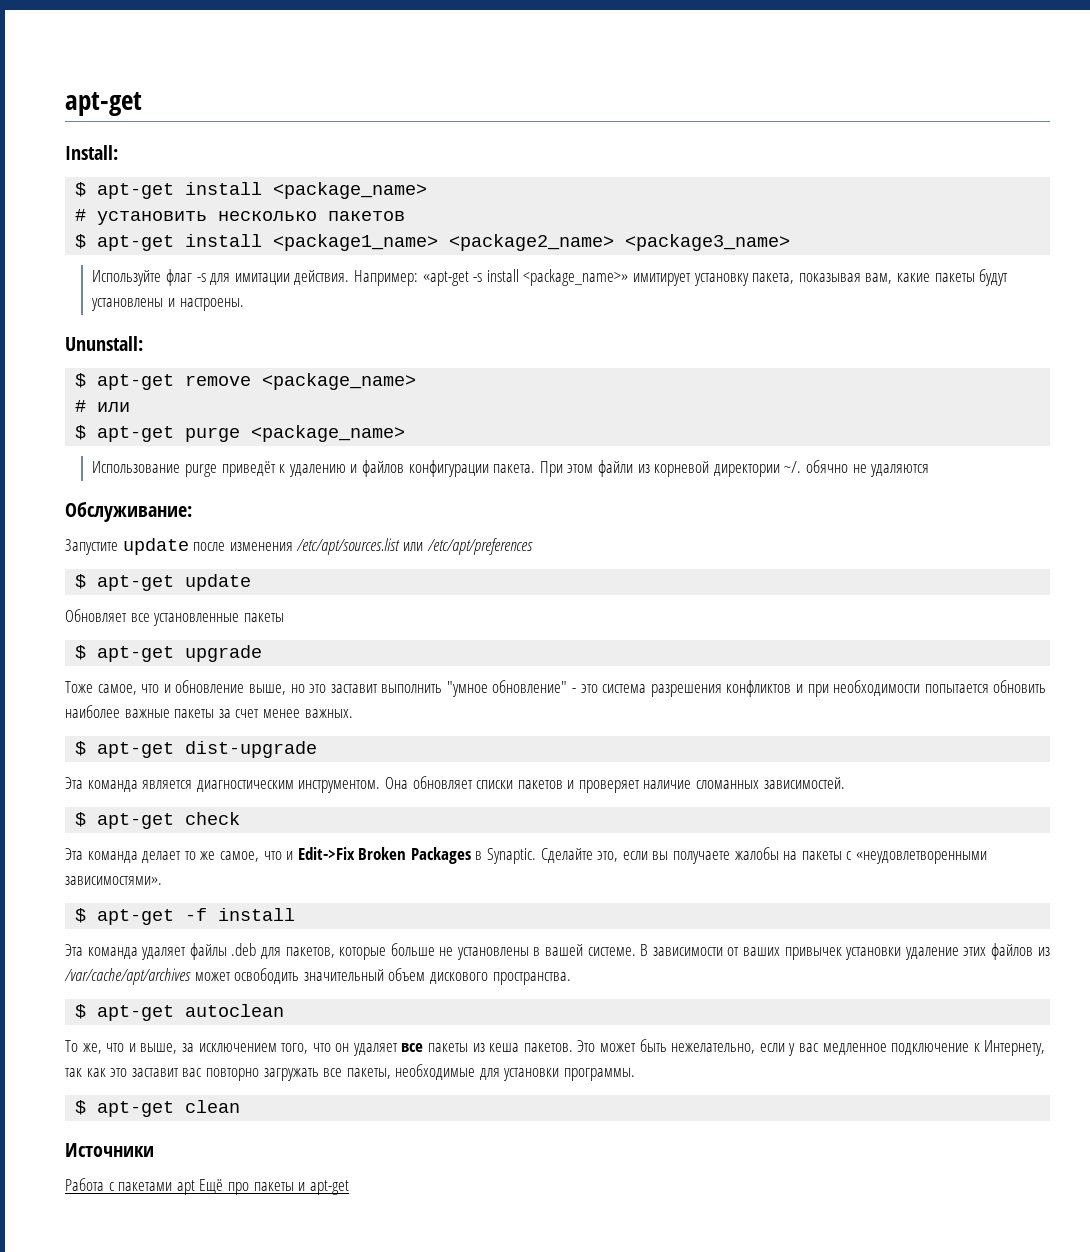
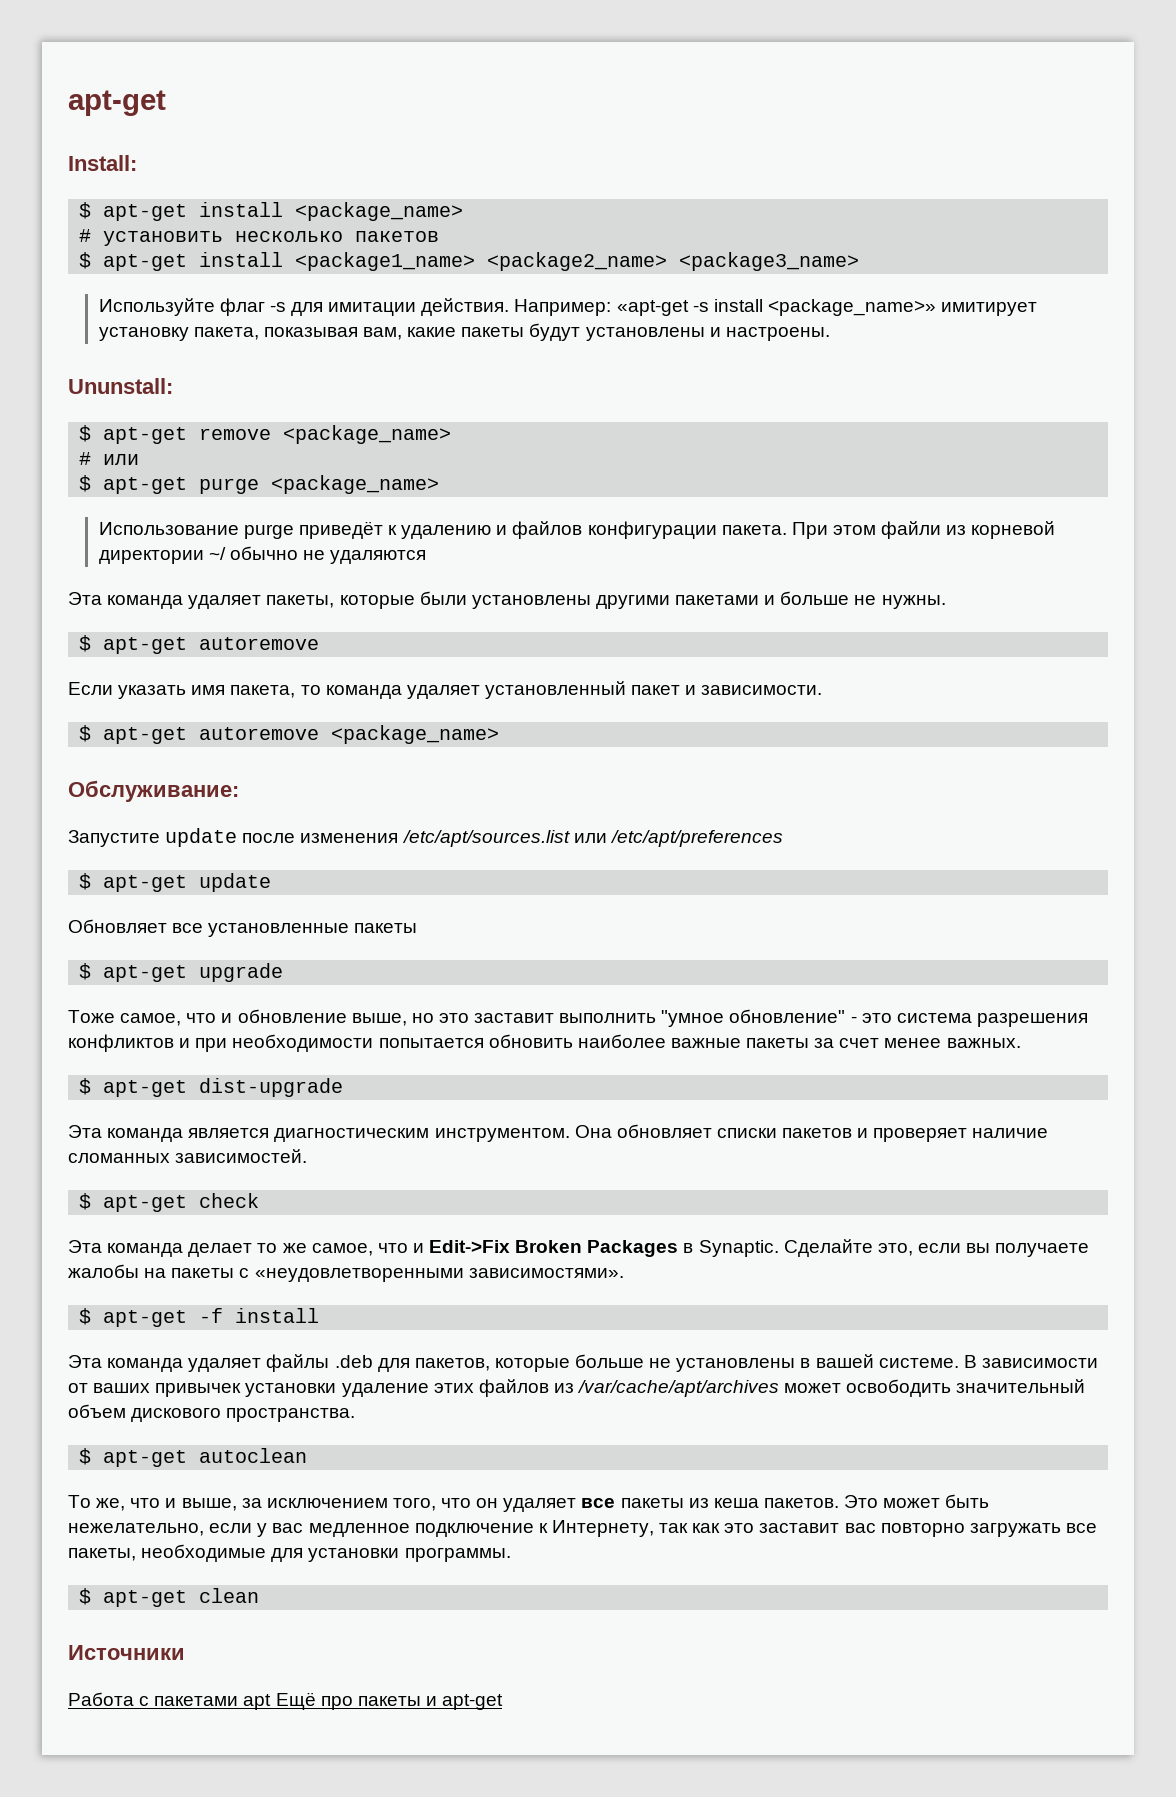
- При этом файли из корневой директории ~/. обячно не удаляются
+ При этом файли из корневой директории ~/ обычно не удаляются
+ Эта команда удаляет пакеты, которые были установлены другими пакетами и больше не нужны.
+ $ apt-get autoremove
+ Если указать имя пакета, то команда удаляет установленный пакет и зависимости.
+ $ apt-get autoremove <package_name>

